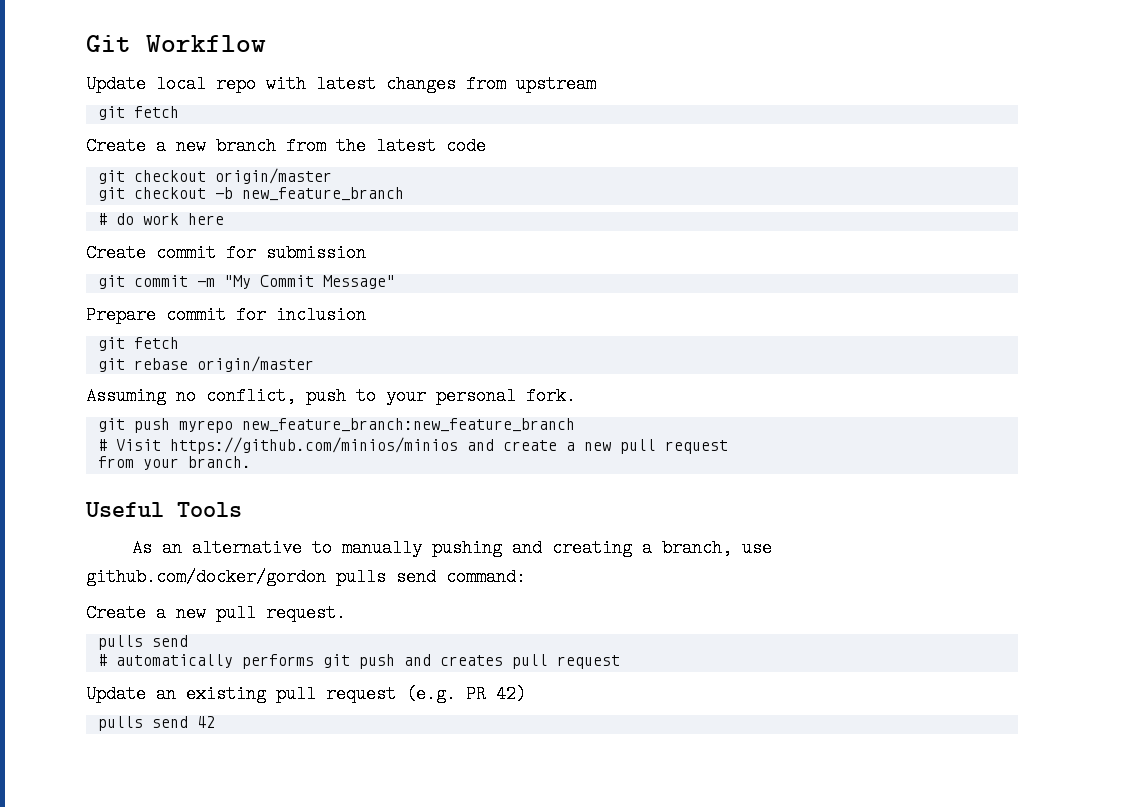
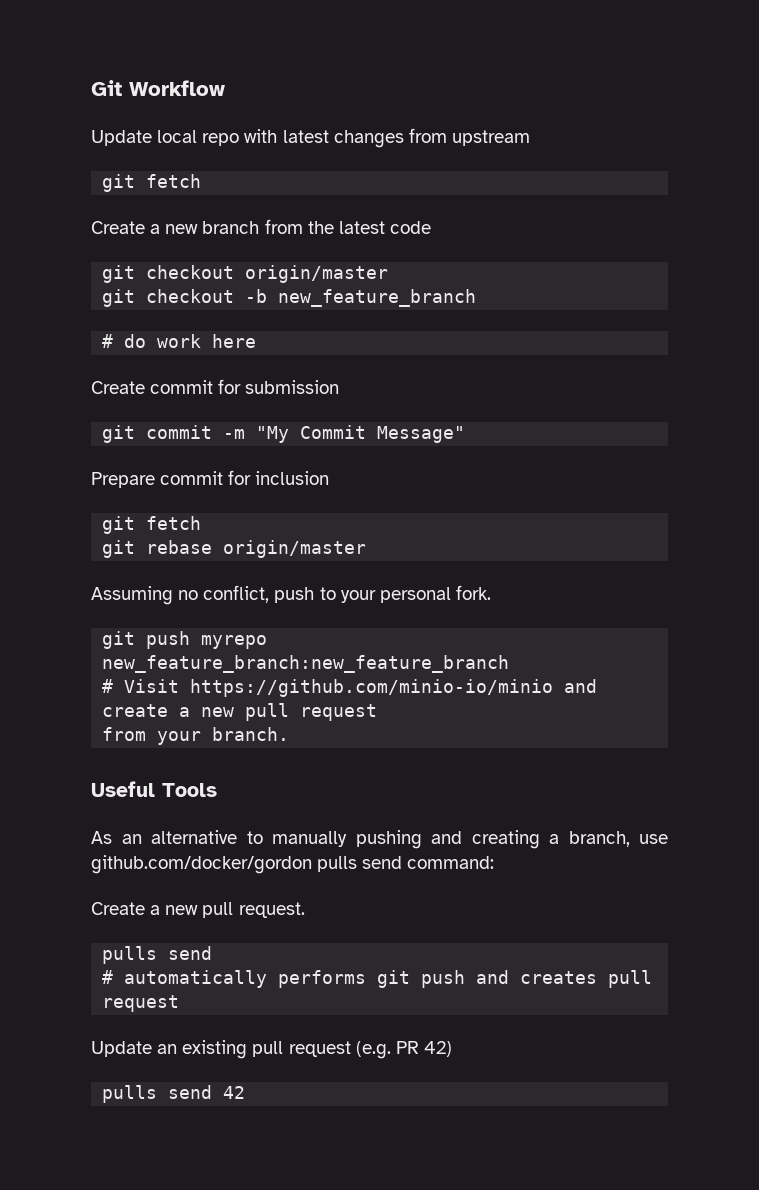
- # Visit https://github.com/minios/minios and create a new pull request
+ # Visit https://github.com/minio-io/minio and create a new pull request

